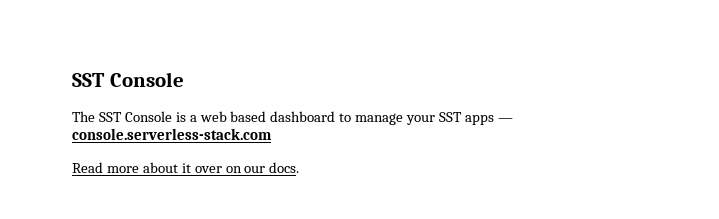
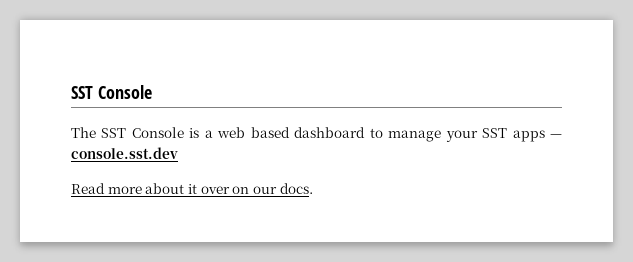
- The SST Console is a web based dashboard to manage your SST apps — console.serverless-stack.com
+ The SST Console is a web based dashboard to manage your SST apps — console.sst.dev

